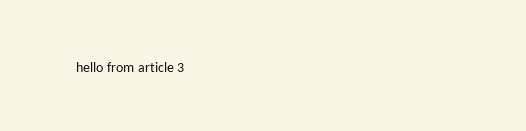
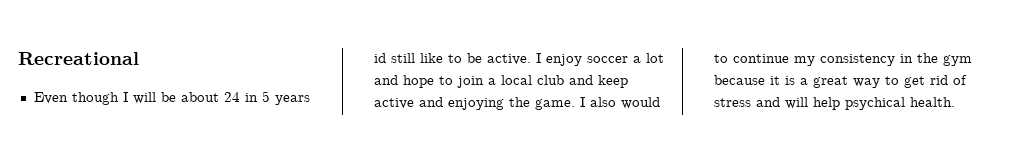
- hello from article 3
+ Recreational
+ Even though I will be about 24 in 5 years id still like to be active. I enjoy soccer a lot and hope to join a local club and keep active and enjoying the game. I also would to continue my consistency in the gym because it is a great way to get rid of stress and will help psychical health.

